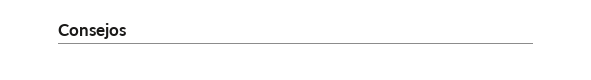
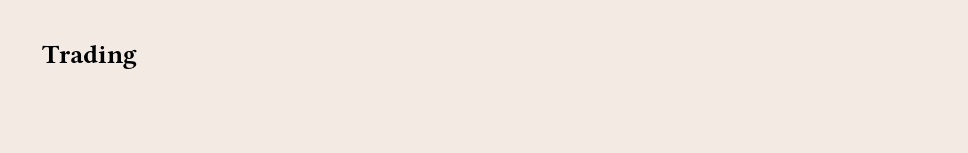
- Consejos
+ Trading

